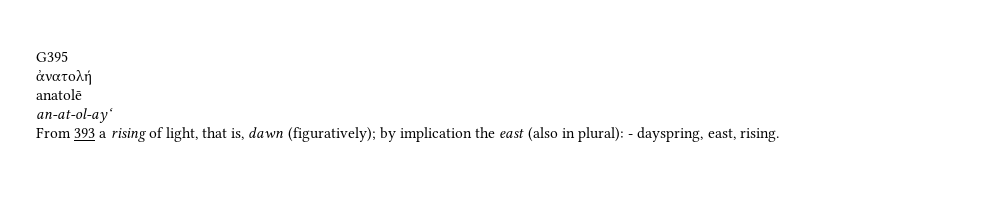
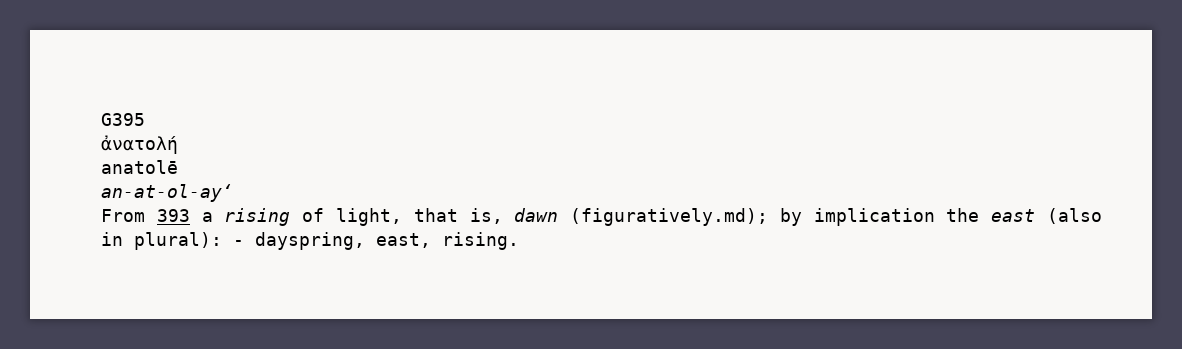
- From 393 a rising of light, that is, dawn (figuratively); by implication the east (also in plural): - dayspring, east, rising.
+ From 393 a rising of light, that is, dawn (figuratively.md); by implication the east (also in plural): - dayspring, east, rising.

